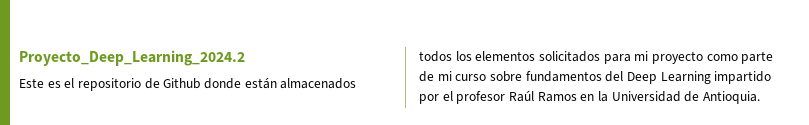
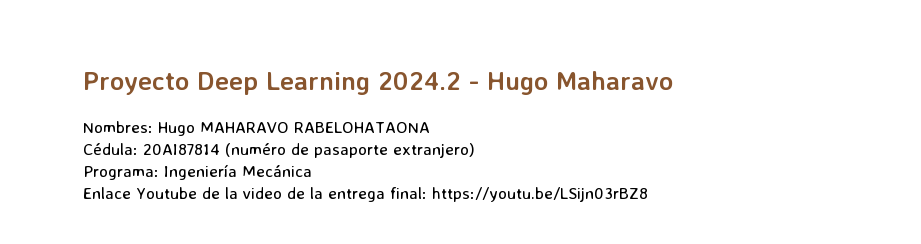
- Proyecto_Deep_Learning_2024.2
- Este es el repositorio de Github donde están almacenados todos los elementos solicitados para mi proyecto como parte de mi curso sobre fundamentos del Deep Learning impartido por el profesor Raúl Ramos en la Universidad de Antioquia.
+ Proyecto Deep Learning 2024.2 - Hugo Maharavo
+ Nombres: Hugo MAHARAVO RABELOHATAONA
+ Cédula: 20AI87814 (numéro de pasaporte extranjero)
+ Programa: Ingeniería Mecánica
+ Enlace Youtube de la video de la entrega final: https://youtu.be/LSijn03rBZ8

